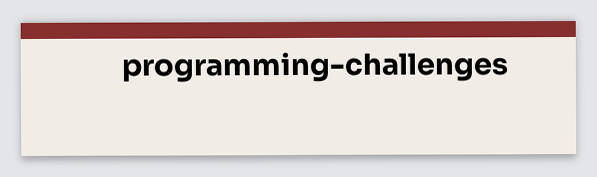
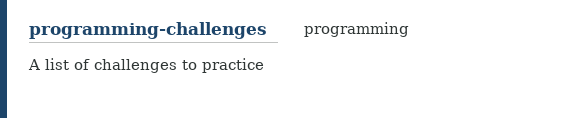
+ A list of challenges to practice programming

